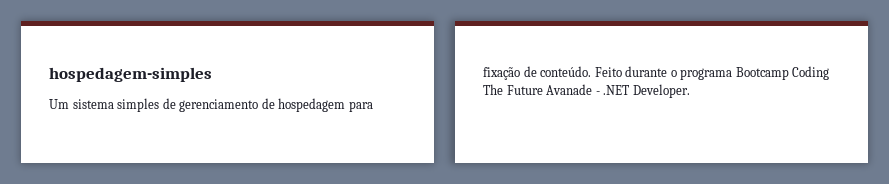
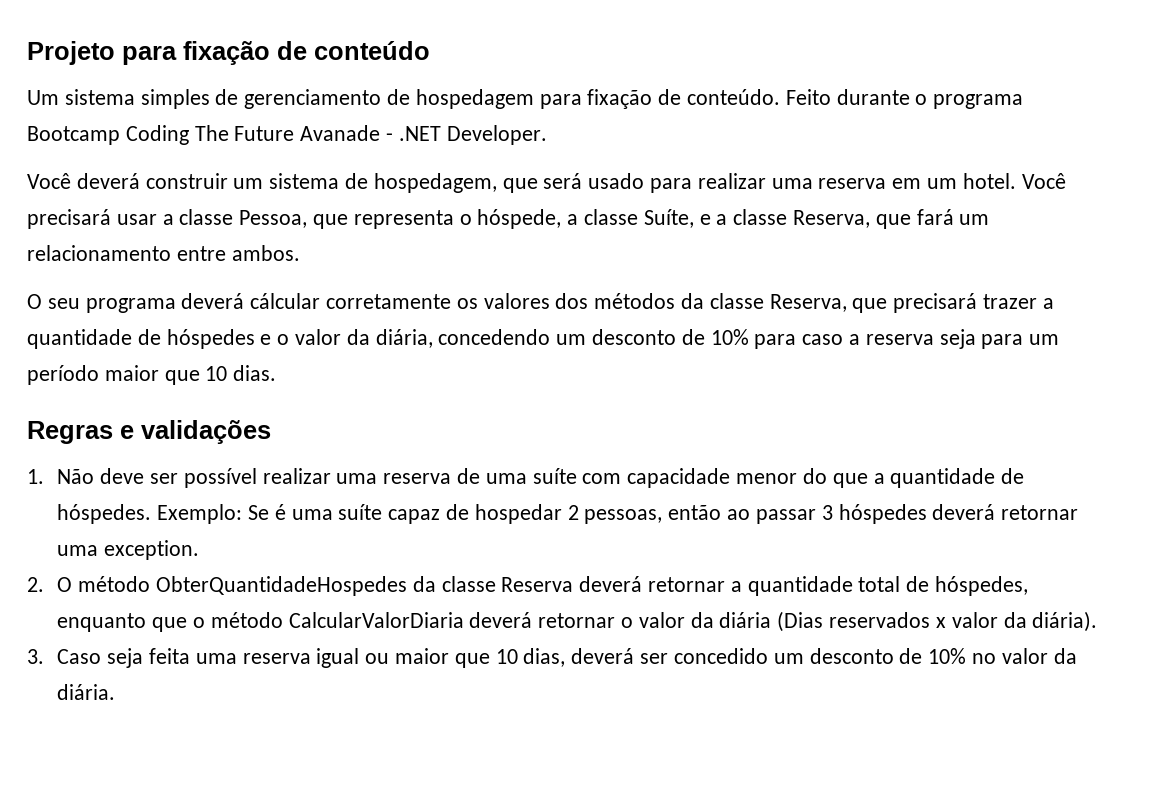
- hospedagem-simples
+ Projeto para fixação de conteúdo
+ Você deverá construir um sistema de hospedagem, que será usado para realizar uma reserva em um hotel. Você precisará usar a classe Pessoa, que representa o hóspede, a classe Suíte, e a classe Reserva, que fará um relacionamento entre ambos.
+ O seu programa deverá cálcular corretamente os valores dos métodos da classe Reserva, que precisará trazer a quantidade de hóspedes e o valor da diária, concedendo um desconto de 10% para caso a reserva seja para um período maior que 10 dias.
+ Regras e validações
+ 1. Não deve ser possível realizar uma reserva de uma suíte com capacidade menor do que a quantidade de hóspedes. Exemplo: Se é uma suíte capaz de hospedar 2 pessoas, então ao passar 3 hóspedes deverá retornar uma exception.
+ 2. O método ObterQuantidadeHospedes da classe Reserva deverá retornar a quantidade total de hóspedes, enquanto que o método CalcularValorDiaria deverá retornar o valor da diária (Dias reservados x valor da diária).
+ 3. Caso seja feita uma reserva igual ou maior que 10 dias, deverá ser concedido um desconto de 10% no valor da diária.

